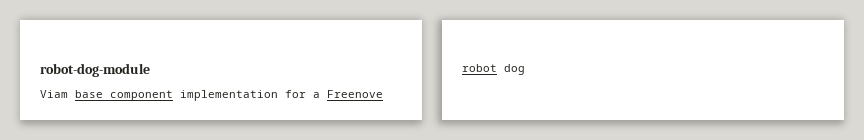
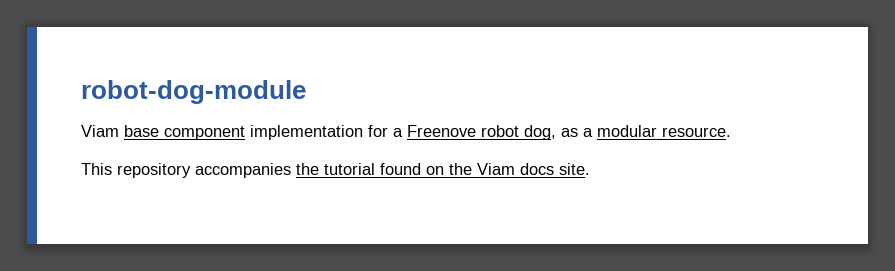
- Viam base component implementation for a Freenove robot dog
+ Viam base component implementation for a Freenove robot dog, as a modular resource.
+ This repository accompanies the tutorial found on the Viam docs site.

